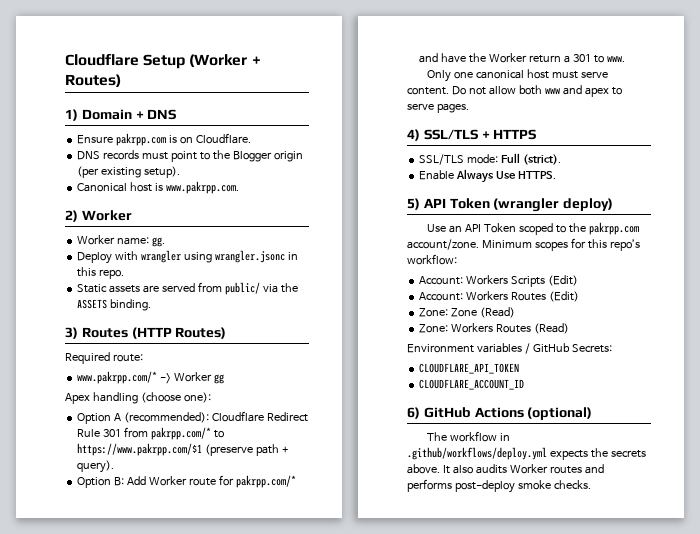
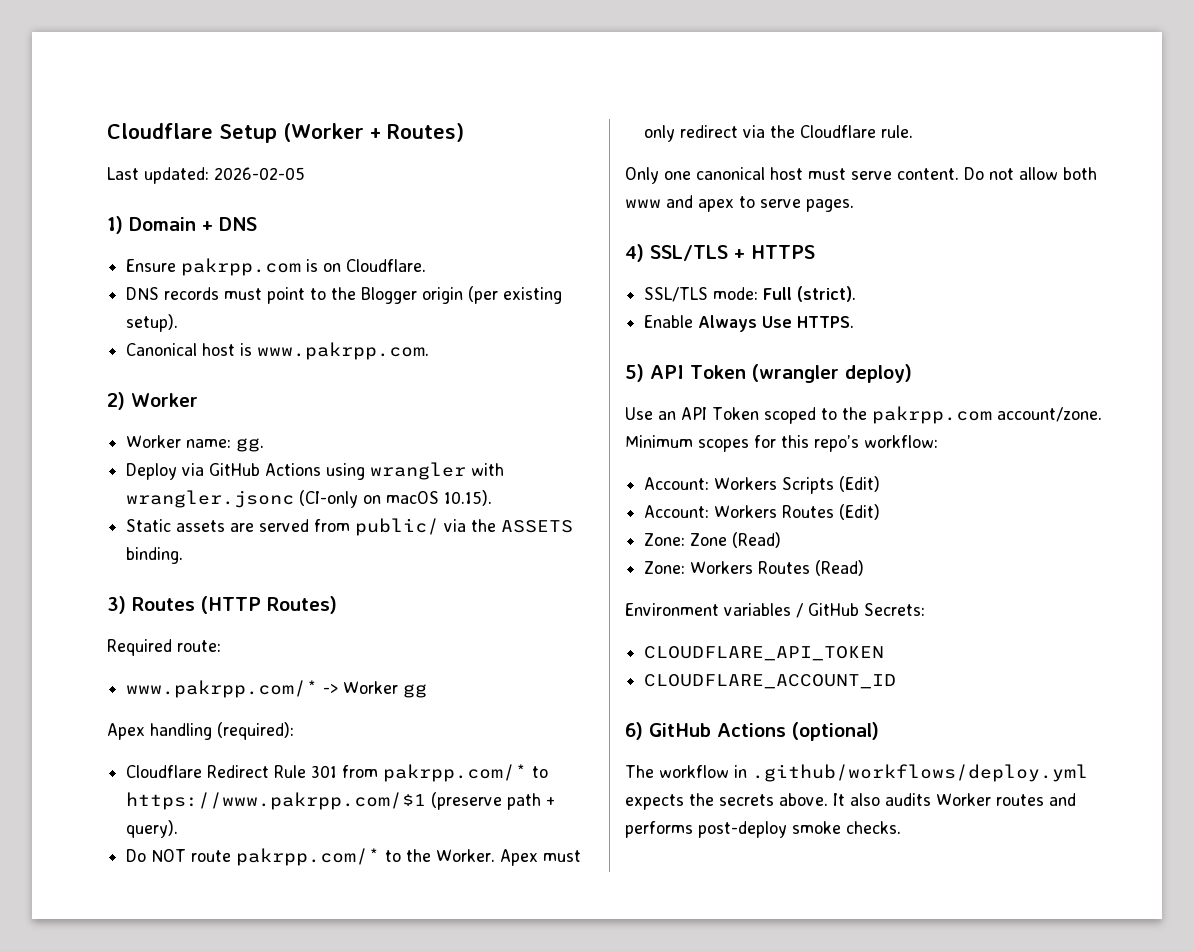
+ Last updated: 2026-02-05
- Deploy with wrangler using wrangler.jsonc in this repo.
+ Deploy via GitHub Actions using wrangler with wrangler.jsonc (CI-only on macOS 10.15).
- Apex handling (choose one):
- Option A (recommended): Cloudflare Redirect Rule 301 from pakrpp.com/* to https://www.pakrpp.com/$1 (preserve path + query).
+ Apex handling (required):
+ Cloudflare Redirect Rule 301 from pakrpp.com/* to https://www.pakrpp.com/$1 (preserve path + query).
- Option B: Add Worker route for pakrpp.com/* and have the Worker return a 301 to www.
+ Do NOT route pakrpp.com/* to the Worker. Apex must only redirect via the Cloudflare rule.

